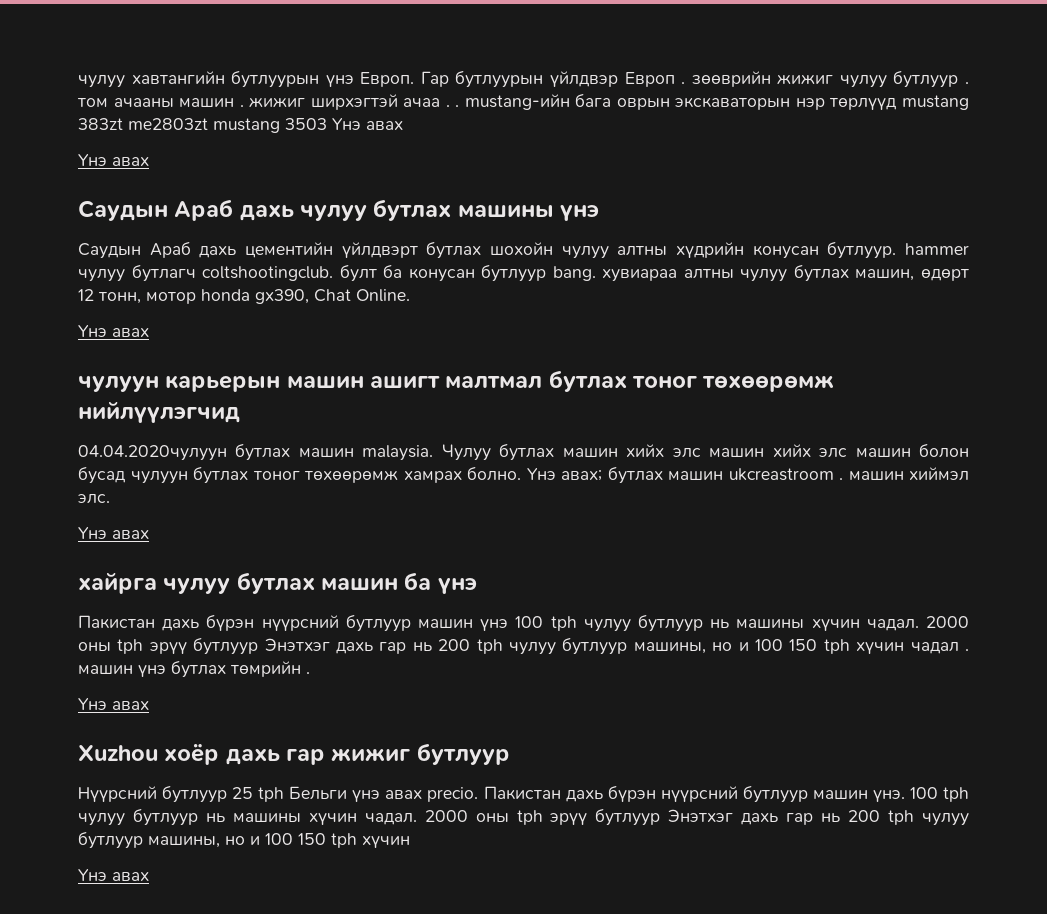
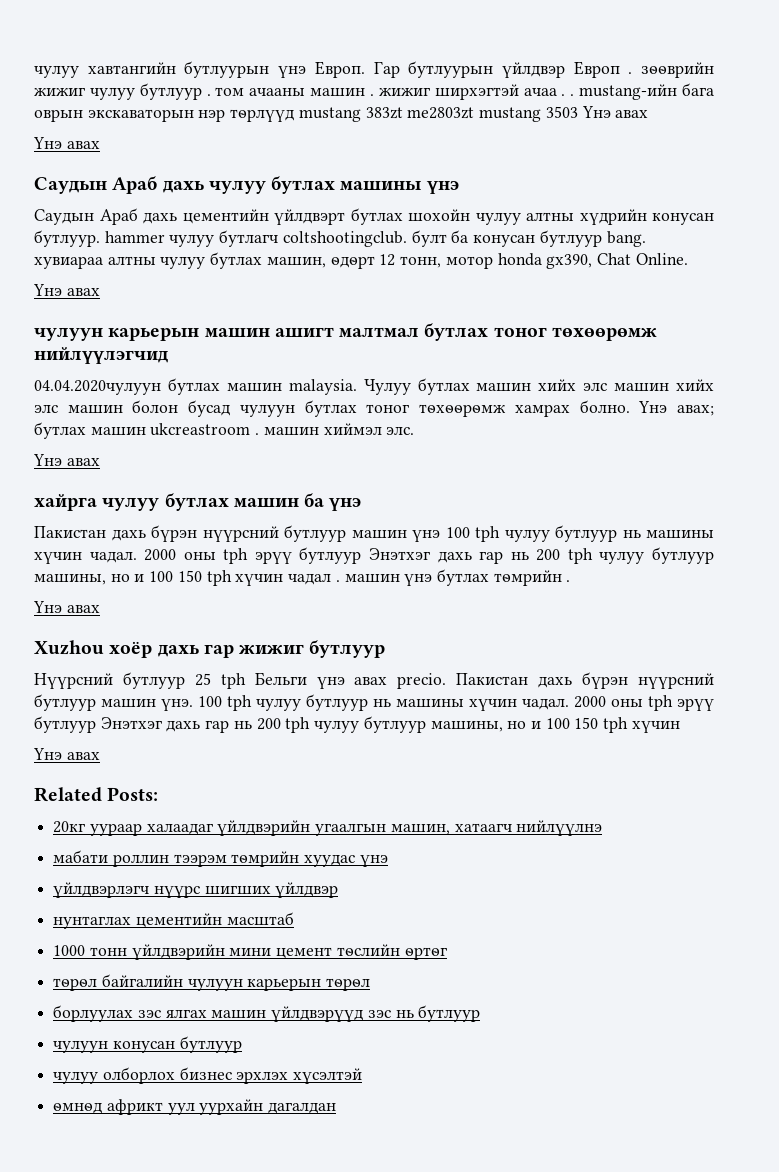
+ Related Posts:
+ 20кг уураар халаадаг үйлдвэрийн угаалгын машин, хатаагч нийлүүлнэ
+ мабати роллин тээрэм төмрийн хуудас үнэ
+ үйлдвэрлэгч нүүрс шигших үйлдвэр
+ нунтаглах цементийн масштаб
+ 1000 тонн үйлдвэрийн мини цемент төслийн өртөг
+ төрөл байгалийн чулуун карьерын төрөл
+ борлуулах зэс ялгах машин үйлдвэрүүд зэс нь бутлуур
+ чулуун конусан бутлуур
+ чулуу олборлох бизнес эрхлэх хүсэлтэй
+ өмнөд африкт уул уурхайн дагалдан

